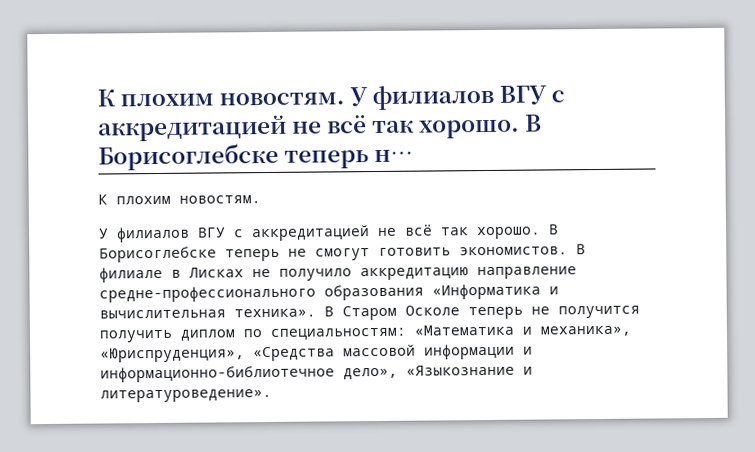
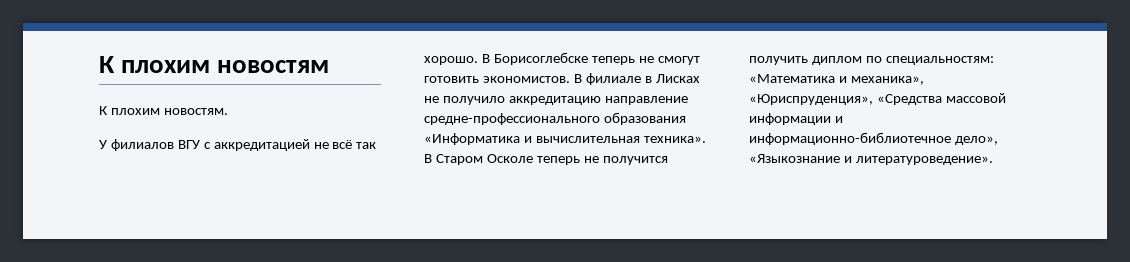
- К плохим новостям. У филиалов ВГУ с аккредитацией не всё так хорошо. В Борисоглебске теперь н…
+ К плохим новостям

